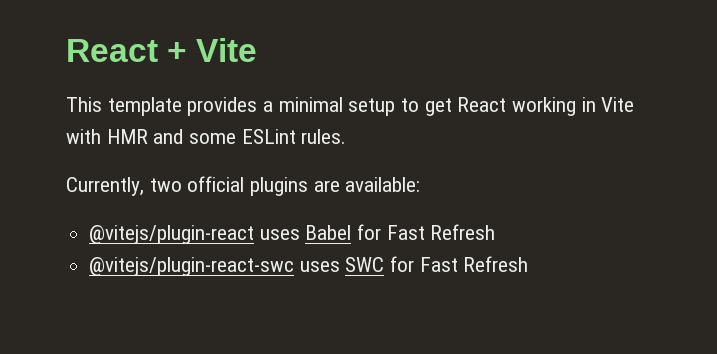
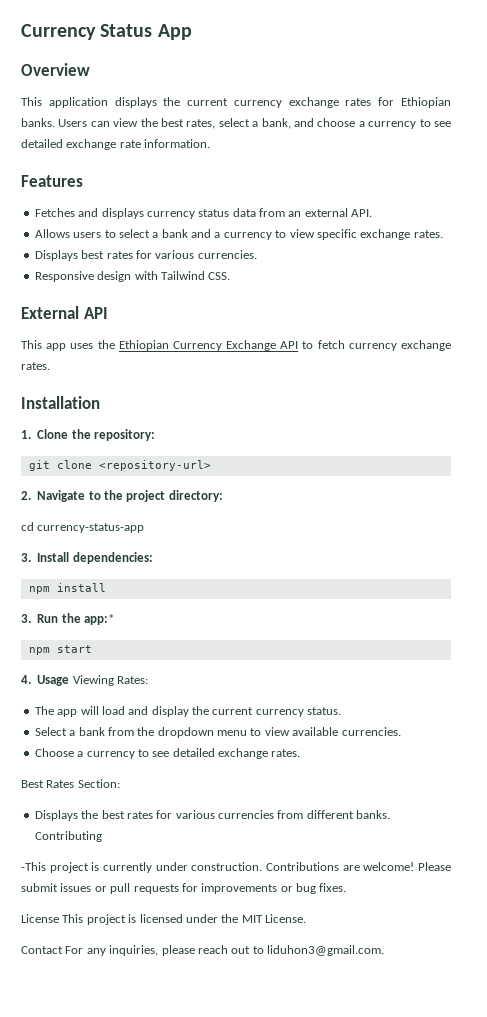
- React + Vite
- This template provides a minimal setup to get React working in Vite with HMR and some ESLint rules.
- Currently, two official plugins are available:
- @vitejs/plugin-react uses Babel for Fast Refresh
- @vitejs/plugin-react-swc uses SWC for Fast Refresh
+ Currency Status App
+ Overview
+ This application displays the current currency exchange rates for Ethiopian banks. Users can view the best rates, select a bank, and choose a currency to see detailed exchange rate information.
+ Features
+ Fetches and displays currency status data from an external API.
+ Allows users to select a bank and a currency to view specific exchange rates.
+ Displays best rates for various currencies.
+ Responsive design with Tailwind CSS.
+ External API
+ This app uses the Ethiopian Currency Exchange API to fetch currency exchange rates.
+ Installation
+ 1. Clone the repository:
+ git clone <repository-url>
+ 2. Navigate to the project directory:
+ cd currency-status-app
+ 3. Install dependencies:
+ npm install
+ 3. Run the app:*
+ npm start
+ 4. Usage Viewing Rates:
+ The app will load and display the current currency status.
+ Select a bank from the dropdown menu to view available currencies.
+ Choose a currency to see detailed exchange rates.
+ Best Rates Section:
+ Displays the best rates for various currencies from different banks. Contributing
+ -This project is currently under construction. Contributions are welcome! Please submit issues or pull requests for improvements or bug fixes.
+ License This project is licensed under the MIT License.
+ Contact For any inquiries, please reach out to liduhon3@gmail.com.

